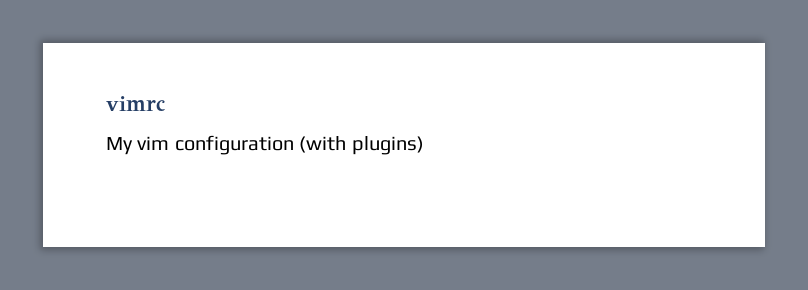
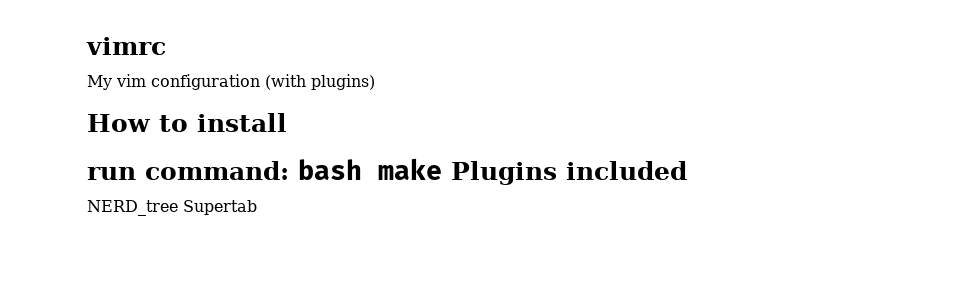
+ How to install
+ run command: bash make Plugins included
+ NERD_tree Supertab

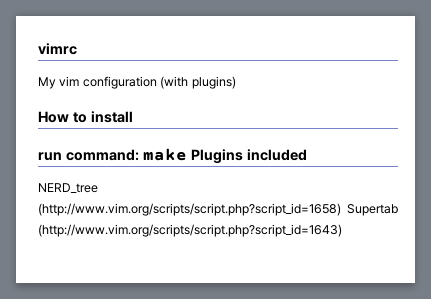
- run command: bash make Plugins included
+ run command: make Plugins included
- NERD_tree Supertab
+ NERD_tree (http://www.vim.org/scripts/script.php?script_id=1658) Supertab (http://www.vim.org/scripts/script.php?script_id=1643)

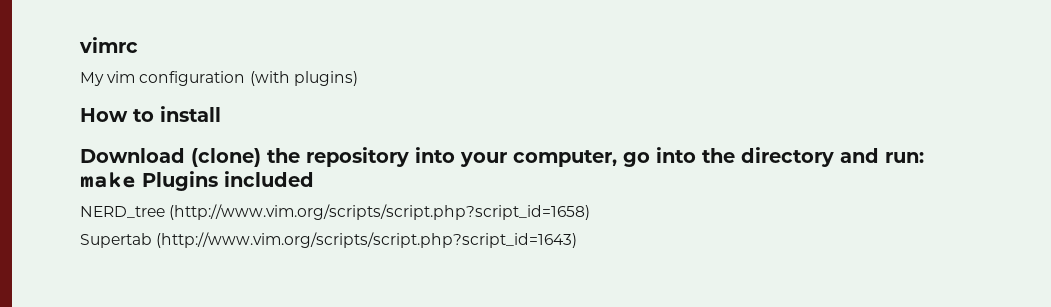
- run command: make Plugins included
+ Download (clone) the repository into your computer, go into the directory and run: make Plugins included
- NERD_tree (http://www.vim.org/scripts/script.php?script_id=1658) Supertab (http://www.vim.org/scripts/script.php?script_id=1643)
+ NERD_tree (http://www.vim.org/scripts/script.php?script_id=1658)
+ Supertab (http://www.vim.org/scripts/script.php?script_id=1643)

